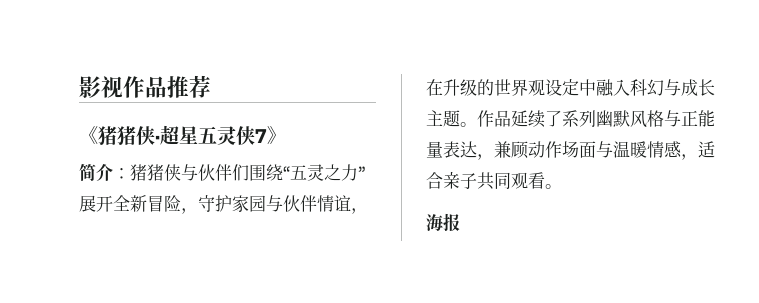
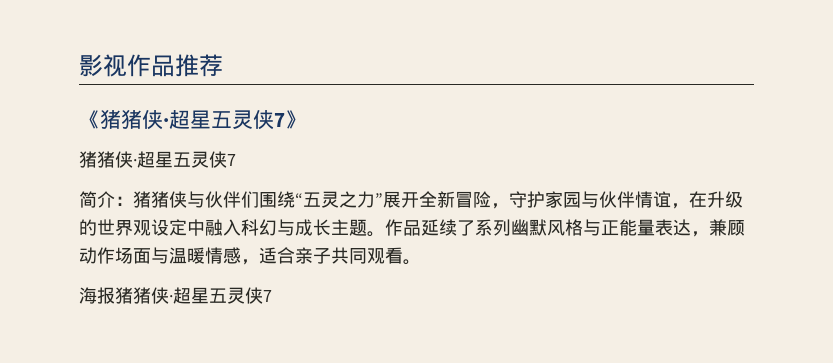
  《猪猪侠·超星五灵侠7》
+ 猪猪侠·超星五灵侠7
- 海报
+ 海报猪猪侠·超星五灵侠7

